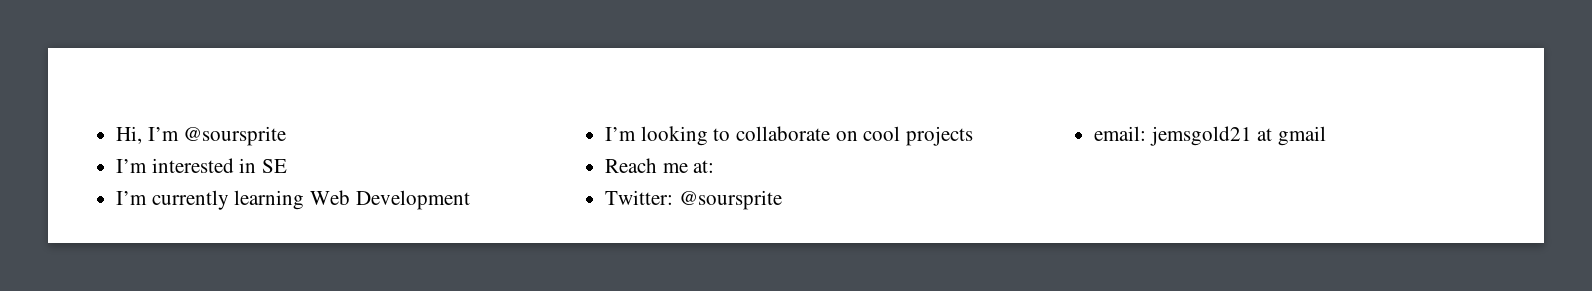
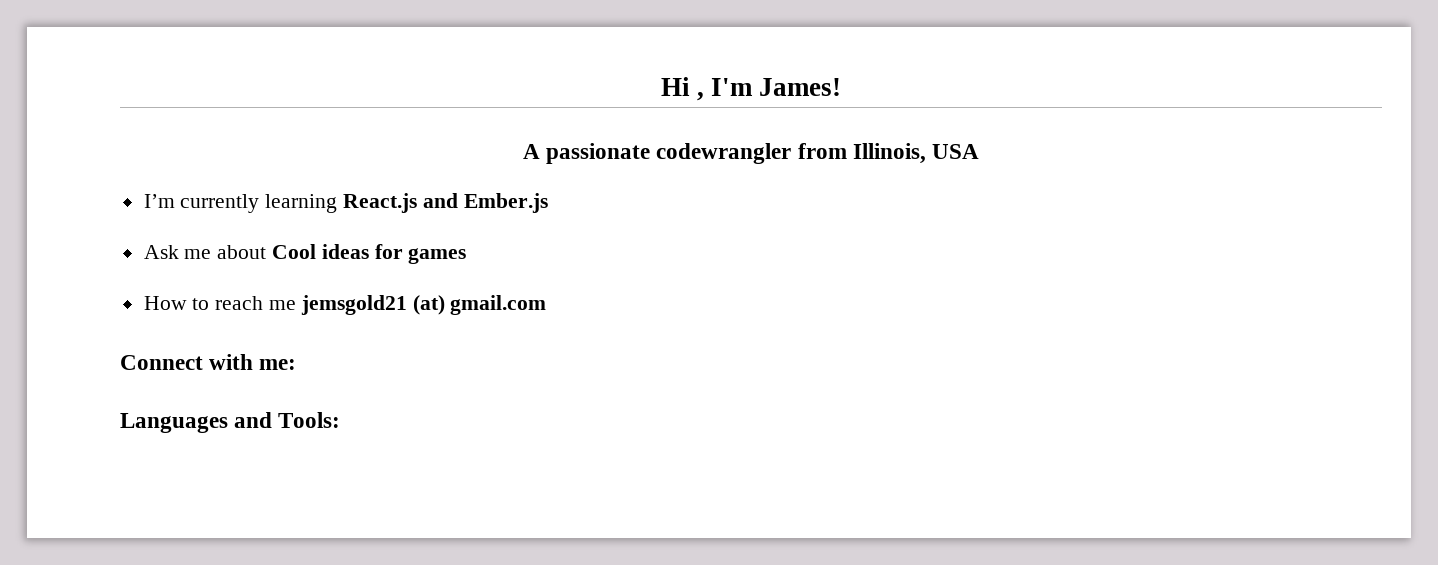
- Hi, I’m @soursprite
- I’m interested in SE
- I’m currently learning Web Development
- I’m looking to collaborate on cool projects
- Reach me at:
- Twitter: @soursprite
- email: jemsgold21 at gmail
+ Hi , I'm James!
+ A passionate codewrangler from Illinois, USA
+ I’m currently learning React.js and Ember.js
+ Ask me about Cool ideas for games
+ How to reach me jemsgold21 (at) gmail.com
+ Connect with me:
+ Languages and Tools:

